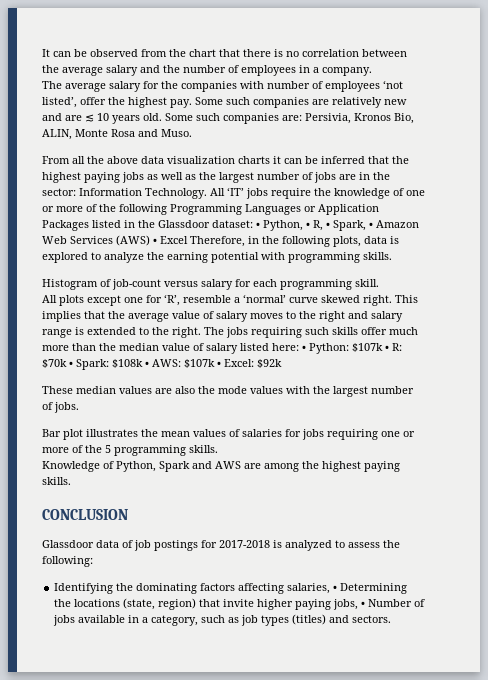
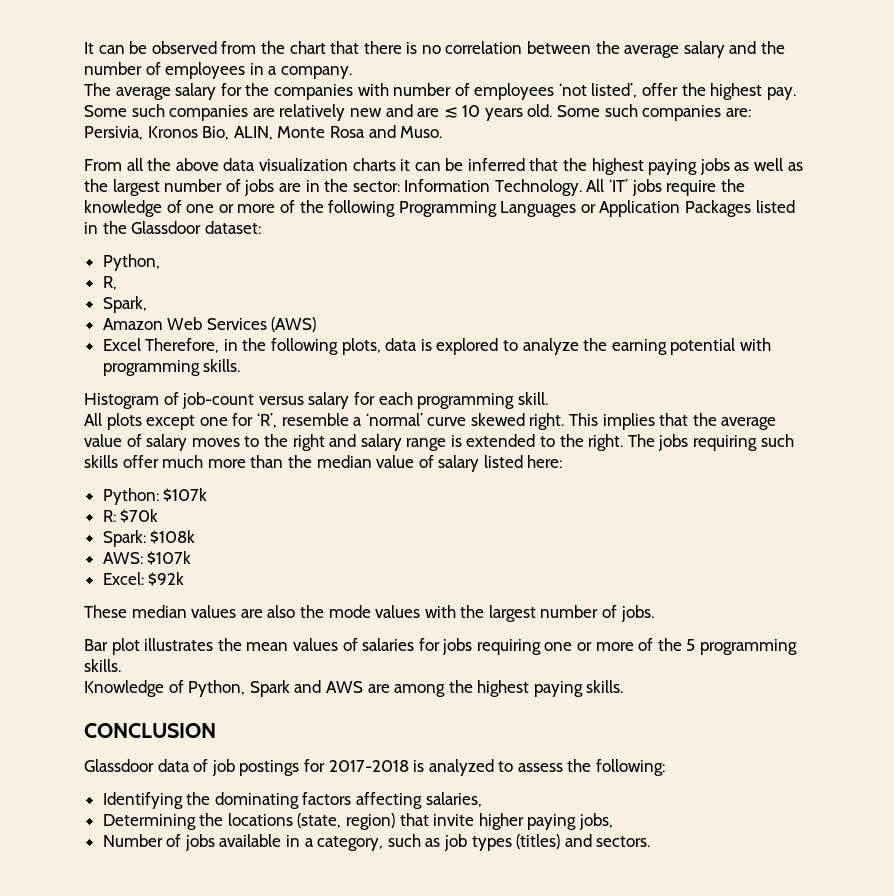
- All ‘IT’ jobs require the knowledge of one or more of the following Programming Languages or Application Packages listed in the Glassdoor dataset: • Python, • R, • Spark, • Amazon Web Services (AWS) • Excel Therefore, in the following plots, data is explored to analyze the earning potential with programming skills.
+ All ‘IT’ jobs require the knowledge of one or more of the following Programming Languages or Application Packages listed in the Glassdoor dataset:
+ Python,
+ R,
+ Spark,
+ Amazon Web Services (AWS)
+ Excel Therefore, in the following plots, data is explored to analyze the earning potential with programming skills.
- The jobs requiring such skills offer much more than the median value of salary listed here: • Python: $107k • R: $70k • Spark: $108k • AWS: $107k • Excel: $92k
+ The jobs requiring such skills offer much more than the median value of salary listed here:
+ Python: $107k
+ R: $70k
+ Spark: $108k
+ AWS: $107k
+ Excel: $92k
- Identifying the dominating factors affecting salaries, • Determining the locations (state, region) that invite higher paying jobs, • Number of jobs available in a category, such as job types (titles) and sectors.
+ Identifying the dominating factors affecting salaries,
+ Determining the locations (state, region) that invite higher paying jobs,
+ Number of jobs available in a category, such as job types (titles) and sectors.

